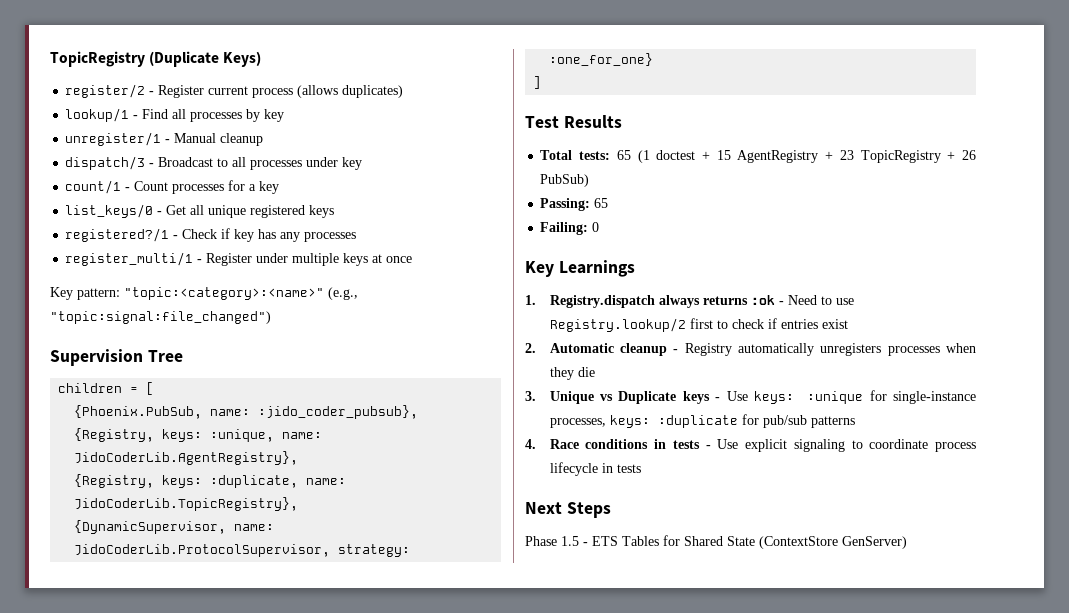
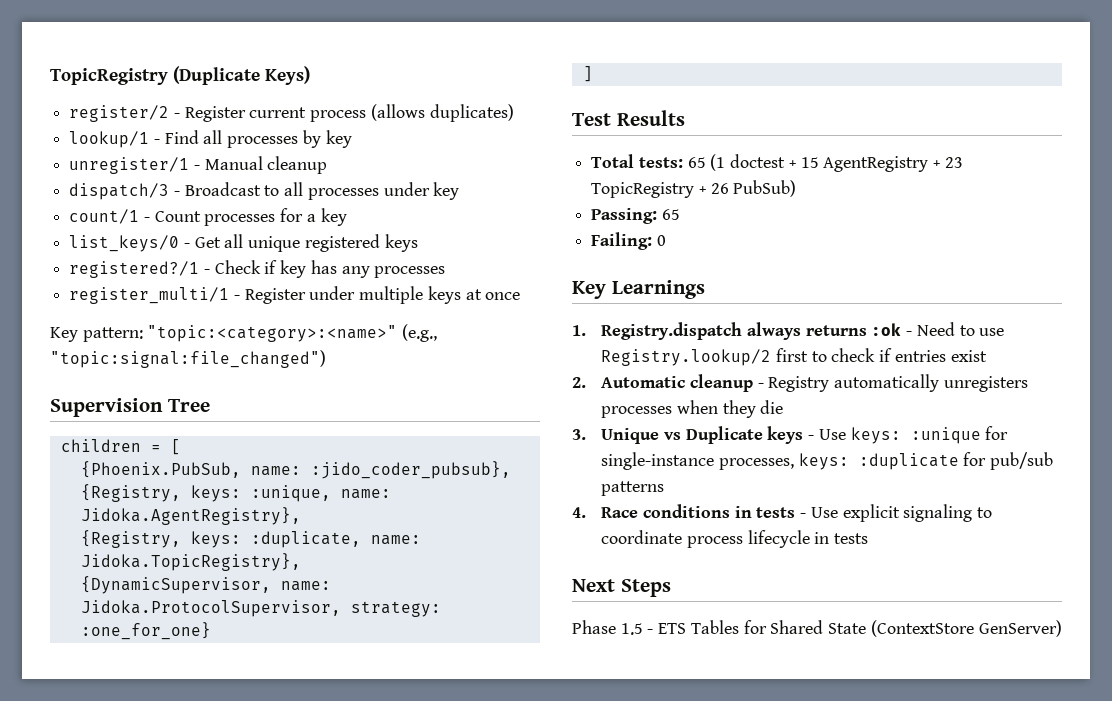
- {Registry, keys: :unique, name: JidoCoderLib.AgentRegistry},
+ {Registry, keys: :unique, name: Jidoka.AgentRegistry},
- {Registry, keys: :duplicate, name: JidoCoderLib.TopicRegistry},
+ {Registry, keys: :duplicate, name: Jidoka.TopicRegistry},
- {DynamicSupervisor, name: JidoCoderLib.ProtocolSupervisor, strategy: :one_for_one}
+ {DynamicSupervisor, name: Jidoka.ProtocolSupervisor, strategy: :one_for_one}

